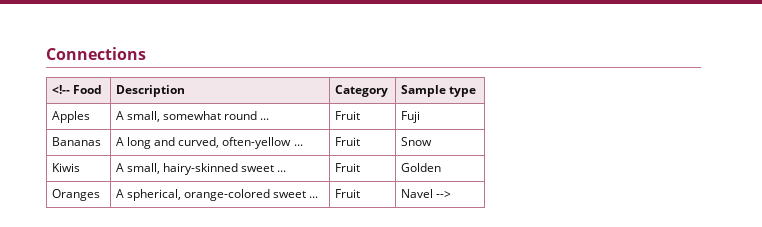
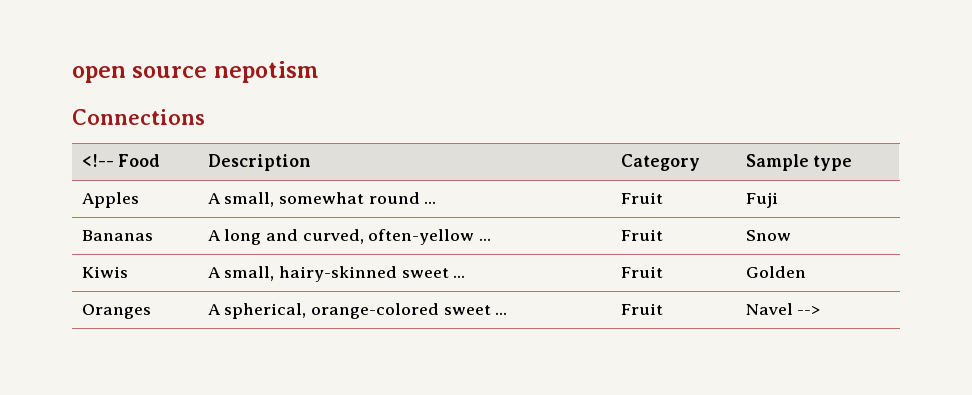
+ open source nepotism

